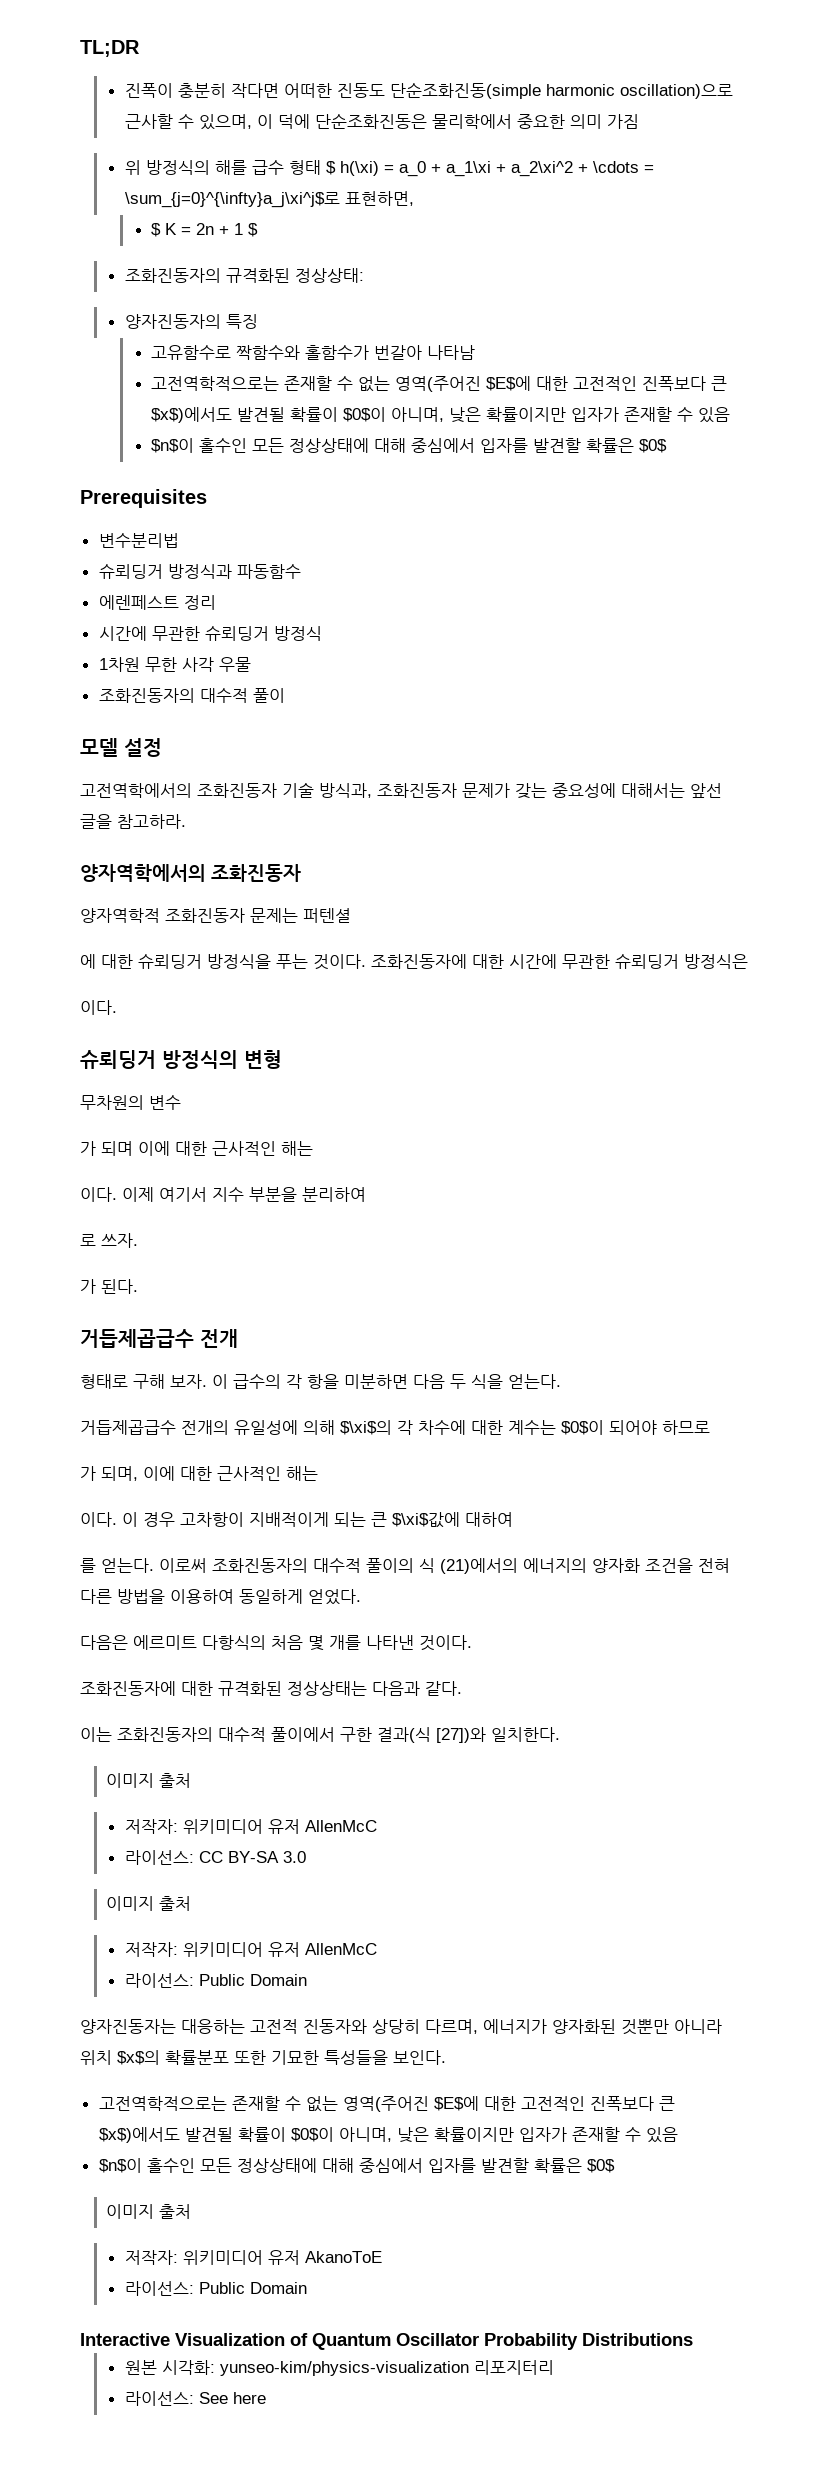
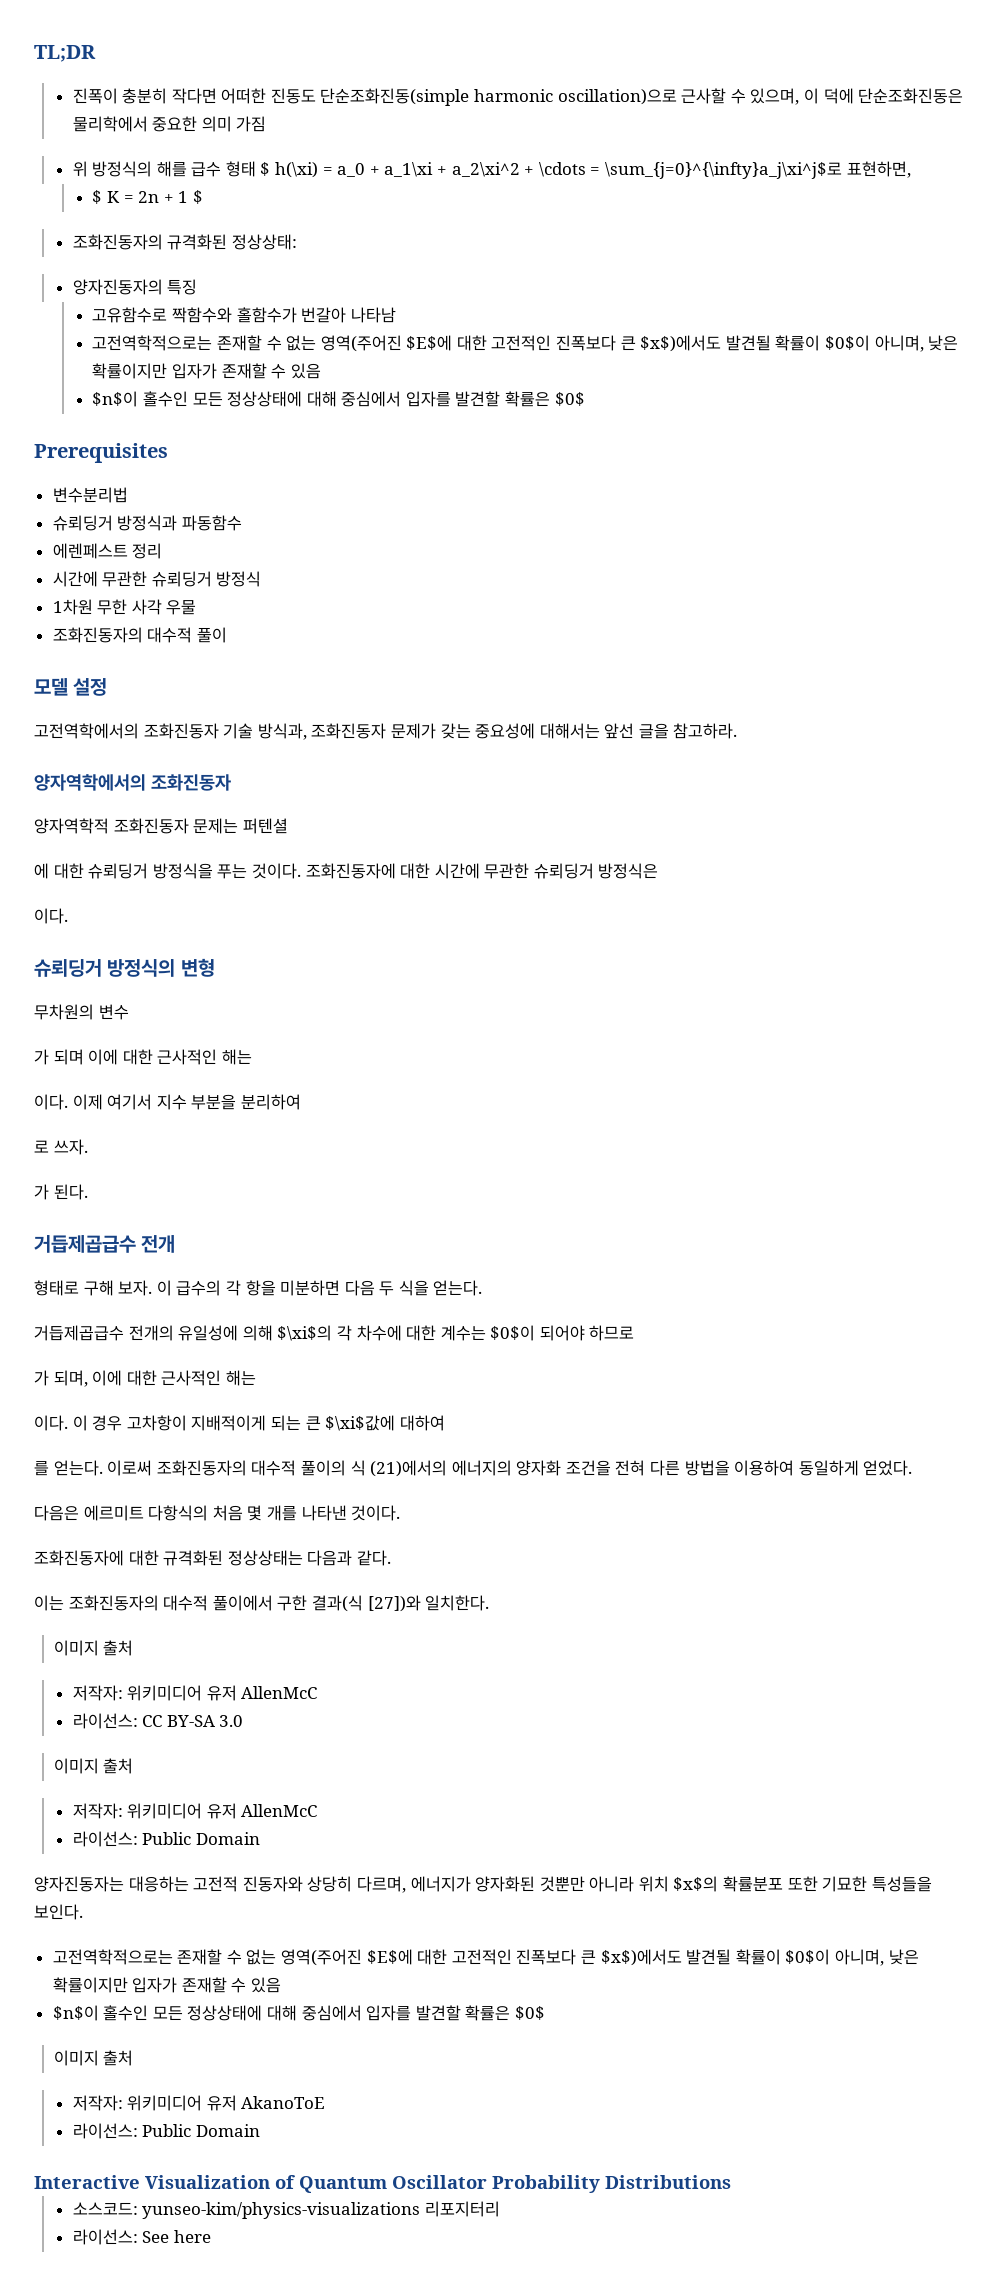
- 원본 시각화: yunseo-kim/physics-visualization 리포지터리
+ 소스코드: yunseo-kim/physics-visualizations 리포지터리

